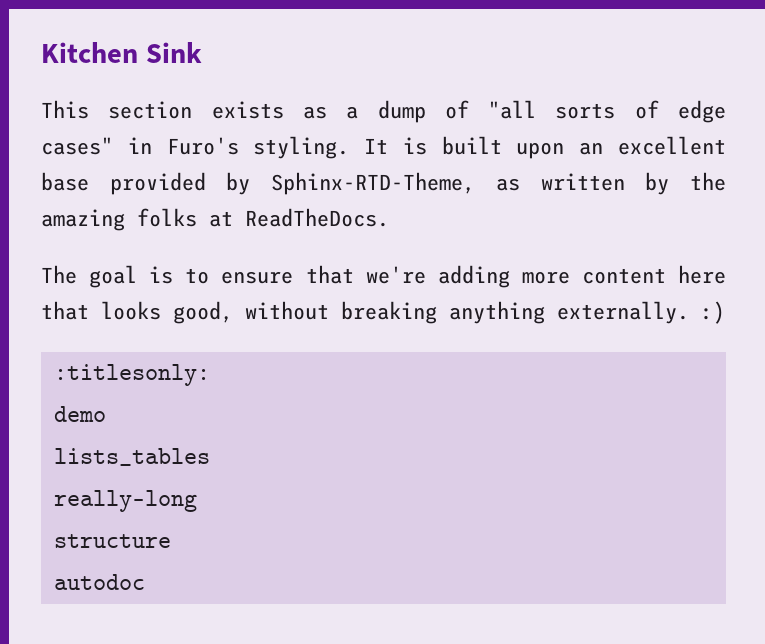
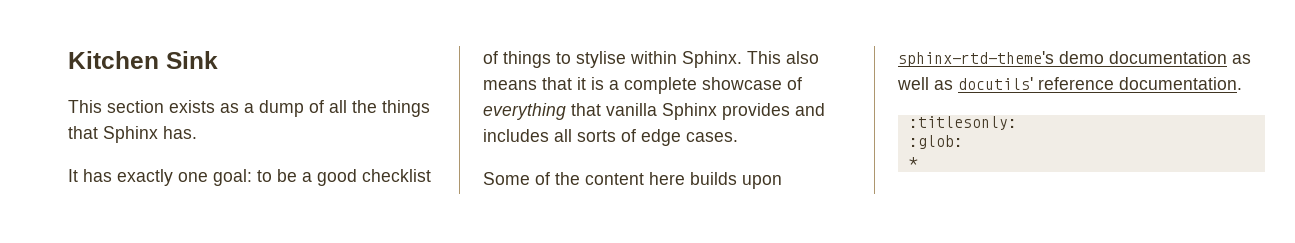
- This section exists as a dump of "all sorts of edge cases" in Furo's styling. It is built upon an excellent base provided by Sphinx-RTD-Theme, as written by the amazing folks at ReadTheDocs.
- The goal is to ensure that we're adding more content here that looks good, without breaking anything externally. :)
+ This section exists as a dump of all the things that Sphinx has.
+ It has exactly one goal: to be a good checklist of things to stylise within Sphinx. This also means that it is a complete showcase of everything that vanilla Sphinx provides and includes all sorts of edge cases.
+ Some of the content here builds upon sphinx-rtd-theme's demo documentation as well as docutils' reference documentation.
  :titlesonly:
- demo
- lists_tables
- really-long
- structure
- autodoc
+ :glob:
+ *

